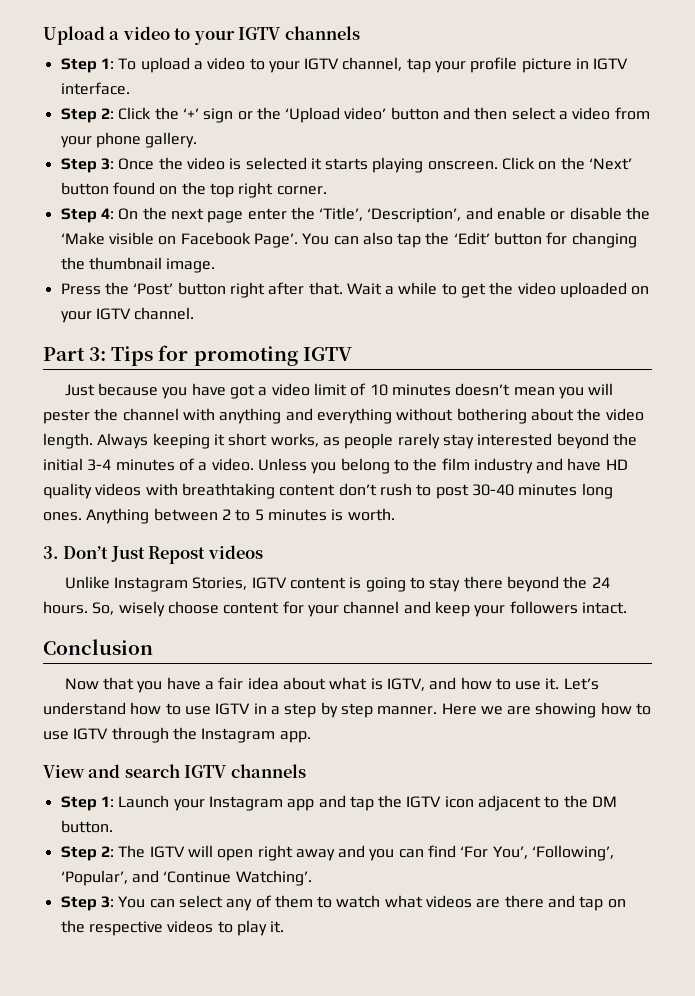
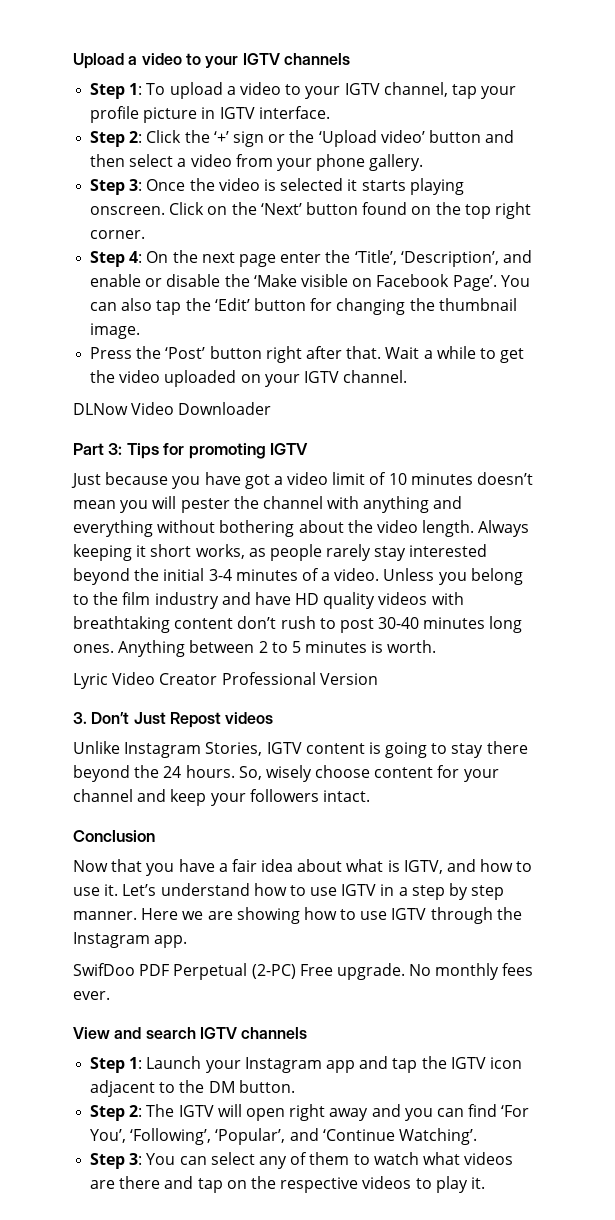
+ DLNow Video Downloader
+ Lyric Video Creator Professional Version
+ SwifDoo PDF Perpetual (2-PC) Free upgrade. No monthly fees ever.

